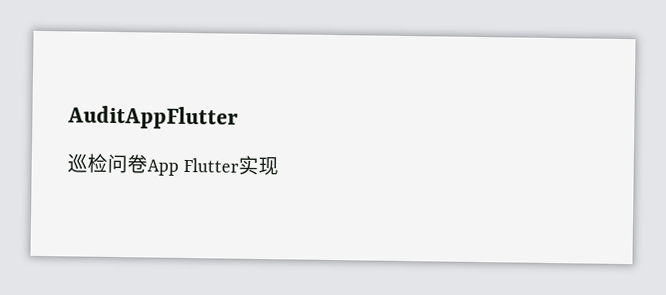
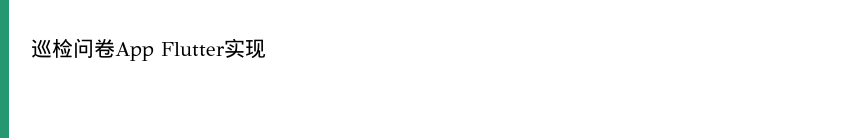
- AuditAppFlutter

